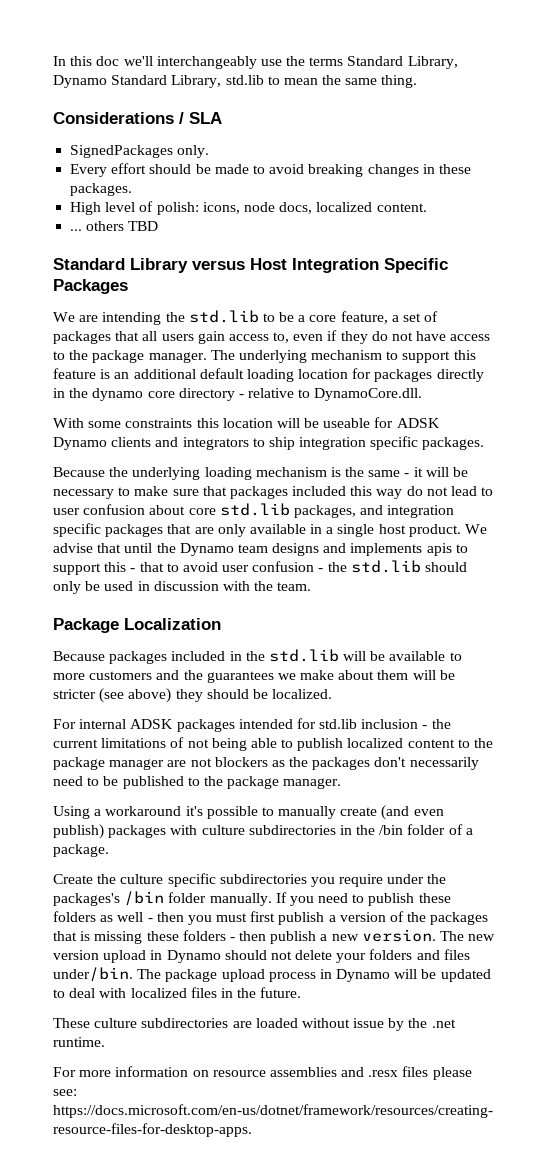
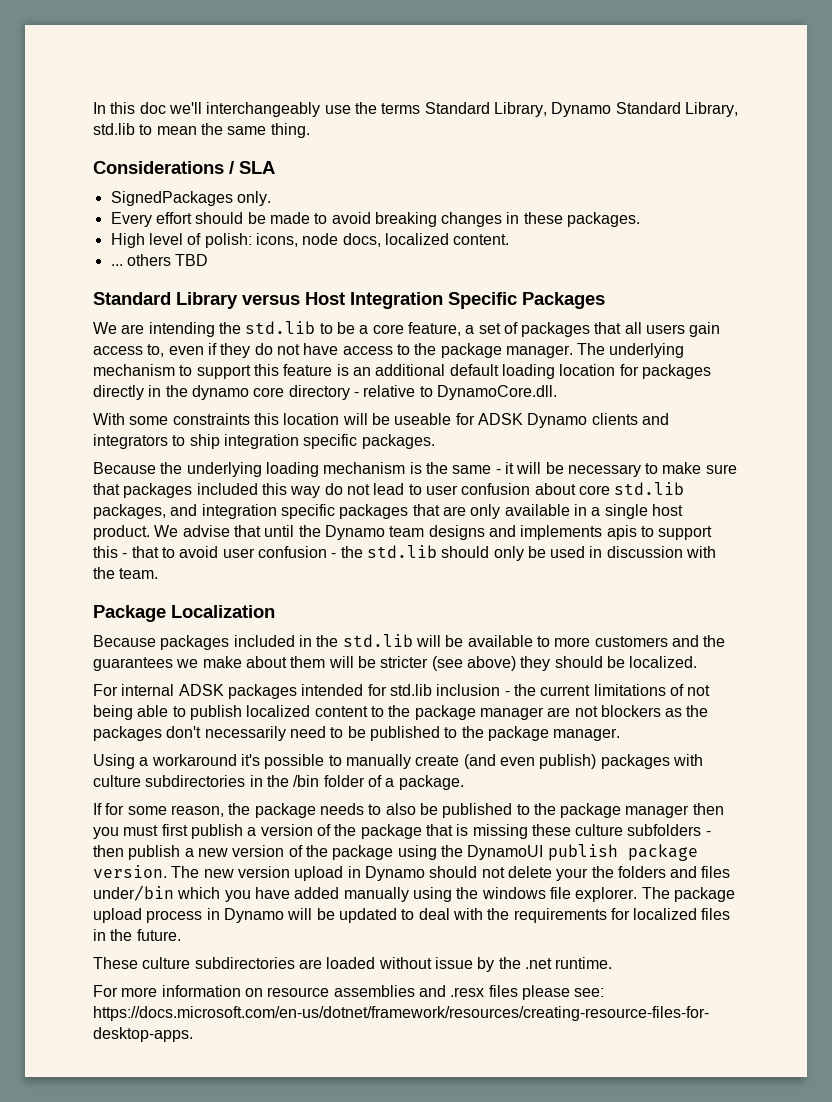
- Create the culture specific subdirectories you require under the packages's /bin folder manually. If you need to publish these folders as well - then you must first publish a version of the packages that is missing these folders - then publish a new version.
+ If for some reason, the package needs to also be published to the package manager then you must first publish a version of the package that is missing these culture subfolders - then publish a new version of the package using the DynamoUI publish package version.
- The new version upload in Dynamo should not delete your folders and files under/bin.
+ The new version upload in Dynamo should not delete your the folders and files under/bin which you have added manually using the windows file explorer.
- The package upload process in Dynamo will be updated to deal with localized files in the future.
+ The package upload process in Dynamo will be updated to deal with the requirements for localized files in the future.

